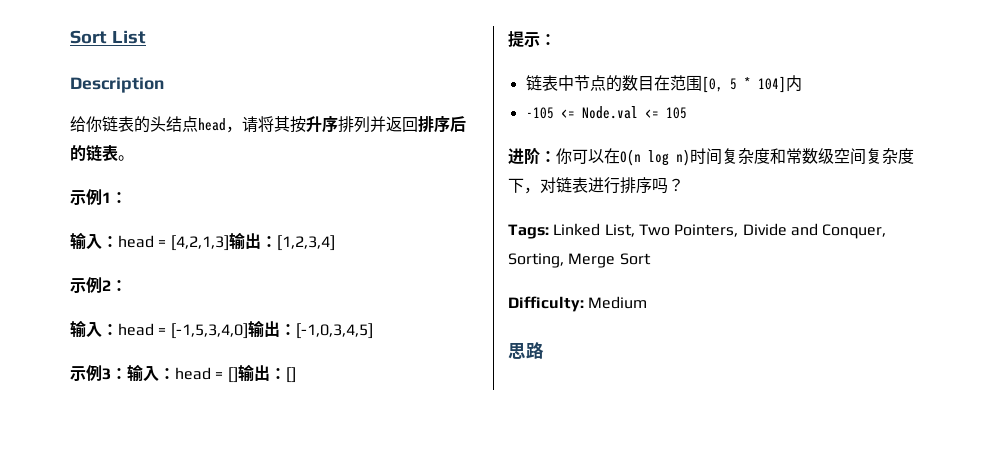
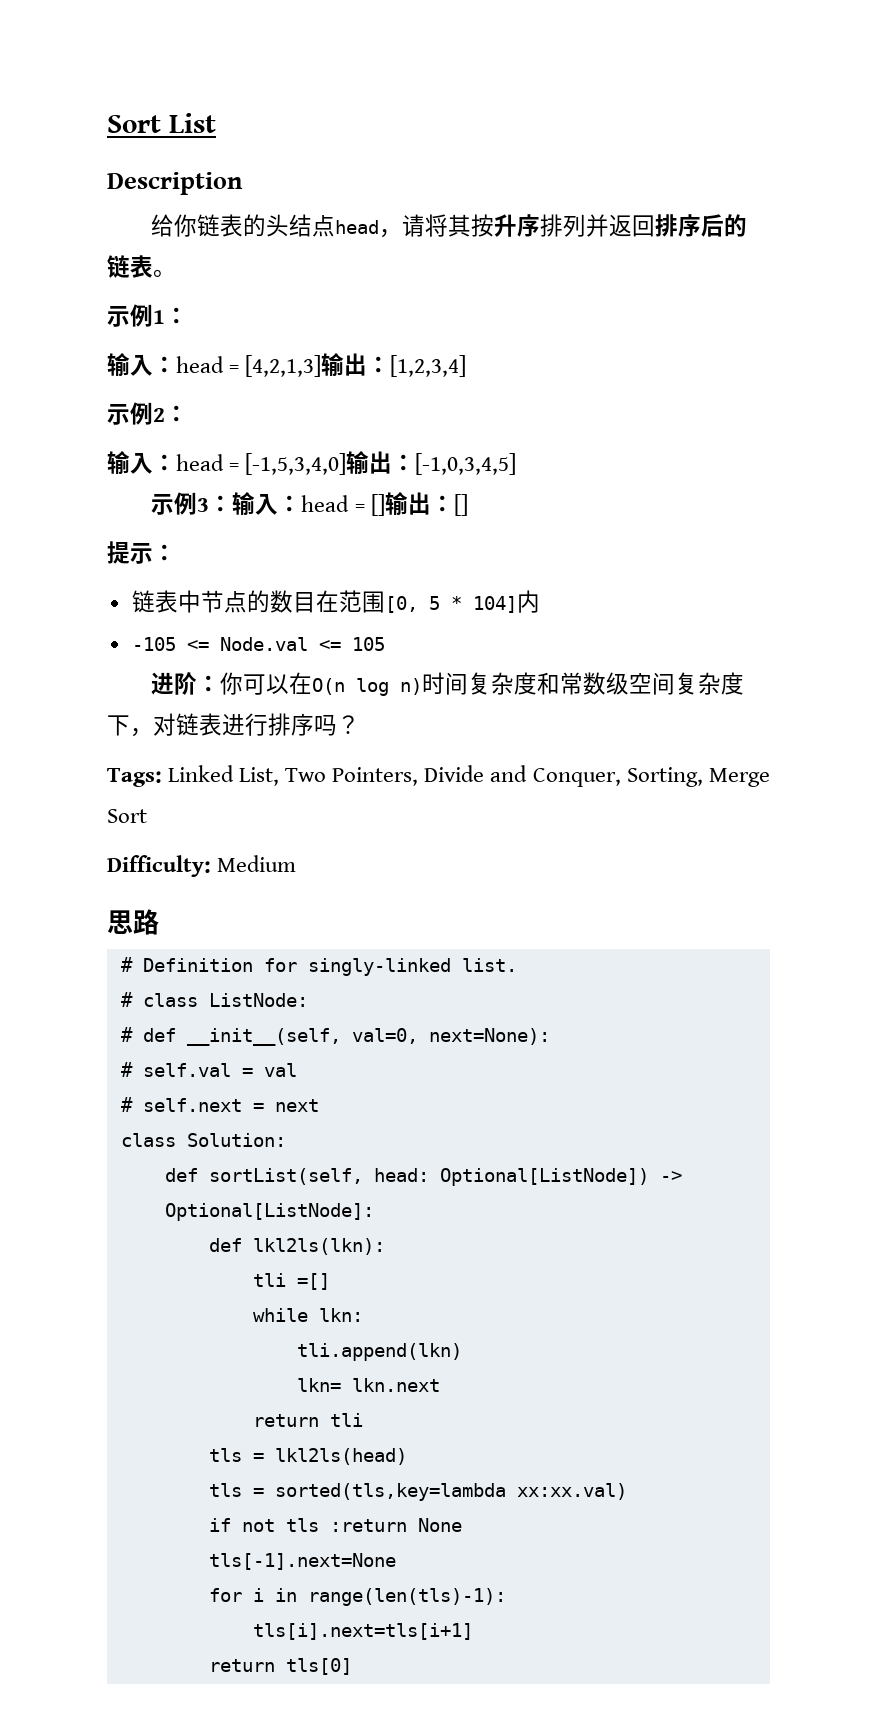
+ # Definition for singly-linked list.
+ # class ListNode:
+ # def __init__(self, val=0, next=None):
+ # self.val = val
+ # self.next = next
+ class Solution:
+ def sortList(self, head: Optional[ListNode]) -> Optional[ListNode]:
+ def lkl2ls(lkn):
+ tli =[]
+ while lkn:
+ tli.append(lkn)
+ lkn= lkn.next
+ return tli
+ tls = lkl2ls(head)
+ tls = sorted(tls,key=lambda xx:xx.val)
+ if not tls :return None
+ tls[-1].next=None
+ for i in range(len(tls)-1):
+ tls[i].next=tls[i+1]
+ return tls[0]

